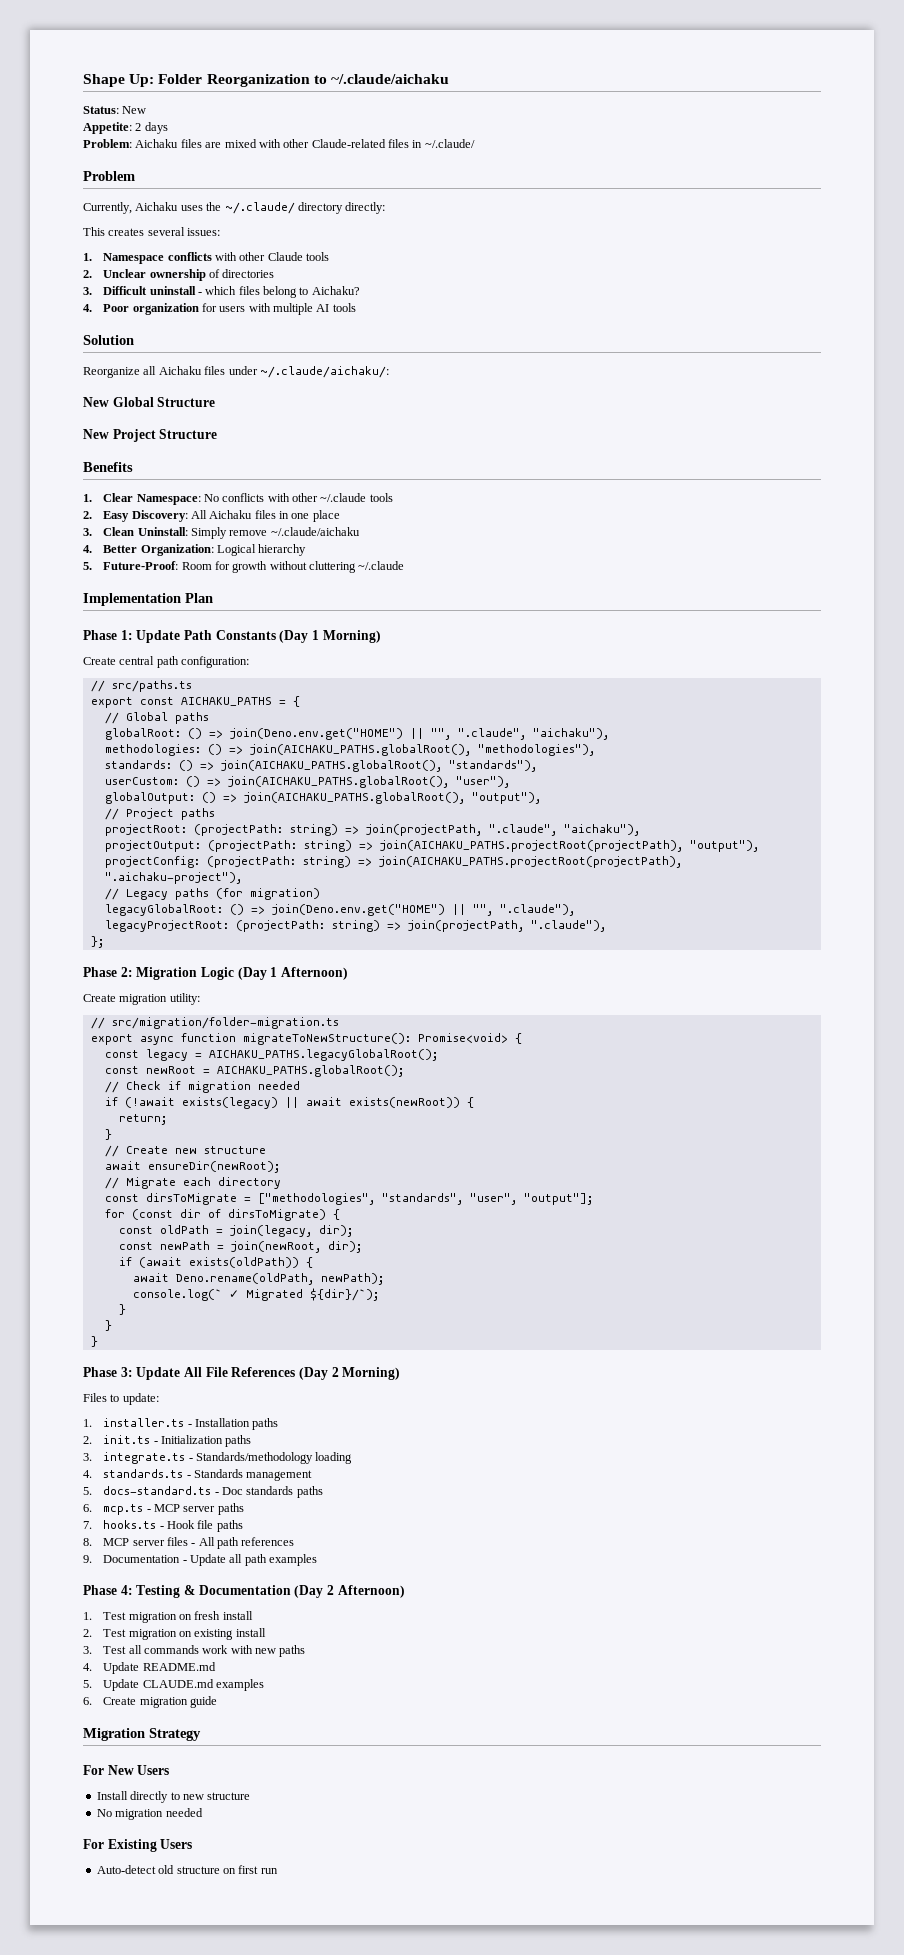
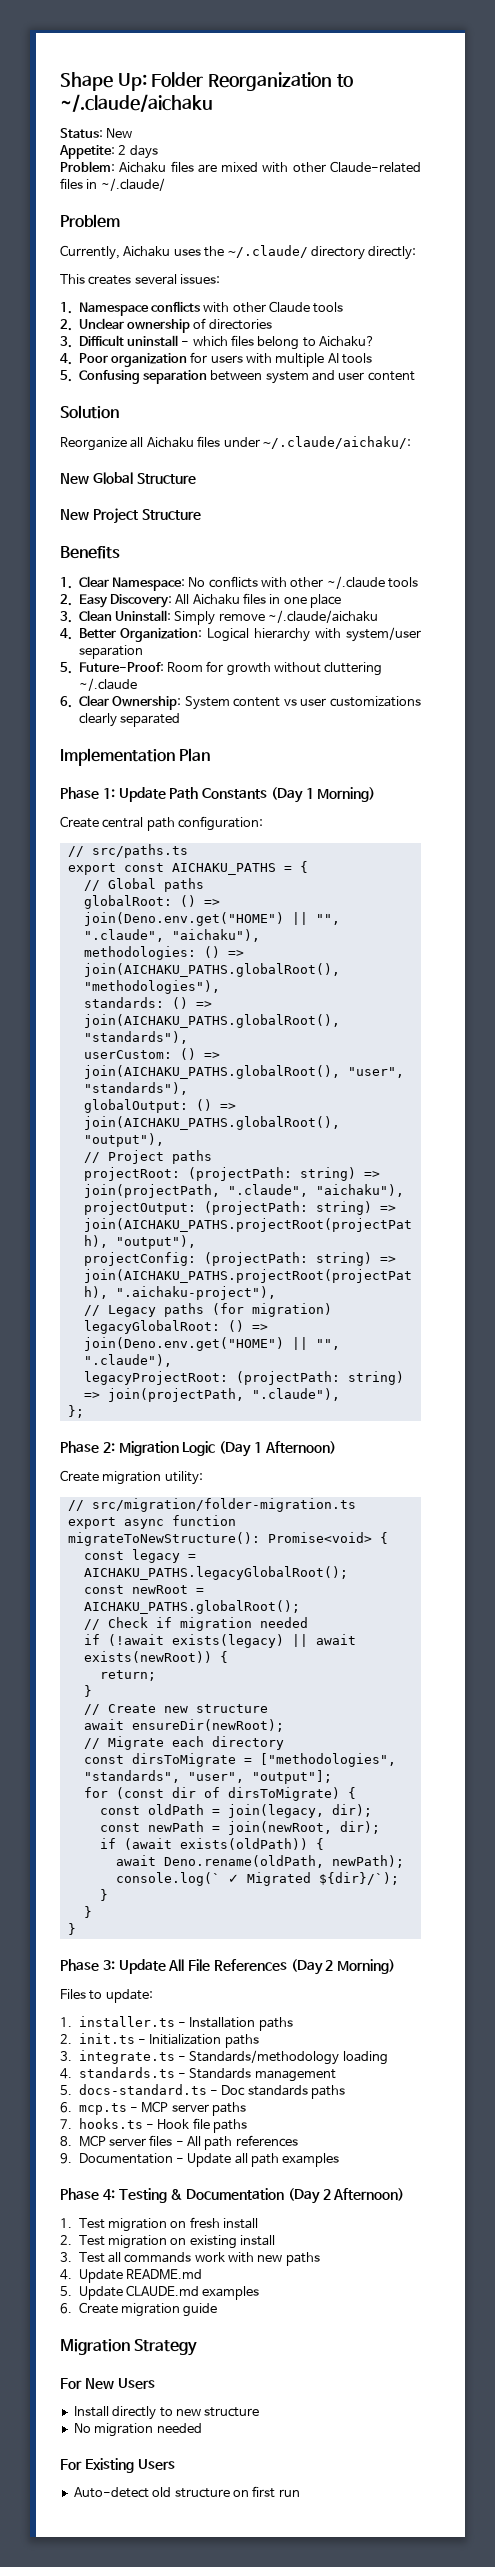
+ 5. Confusing separation between system and user content
- 4. Better Organization: Logical hierarchy
+ 4. Better Organization: Logical hierarchy with system/user separation
+ 6. Clear Ownership: System content vs user customizations clearly separated
- userCustom: () => join(AICHAKU_PATHS.globalRoot(), "user"),
+ userCustom: () => join(AICHAKU_PATHS.globalRoot(), "user", "standards"),

